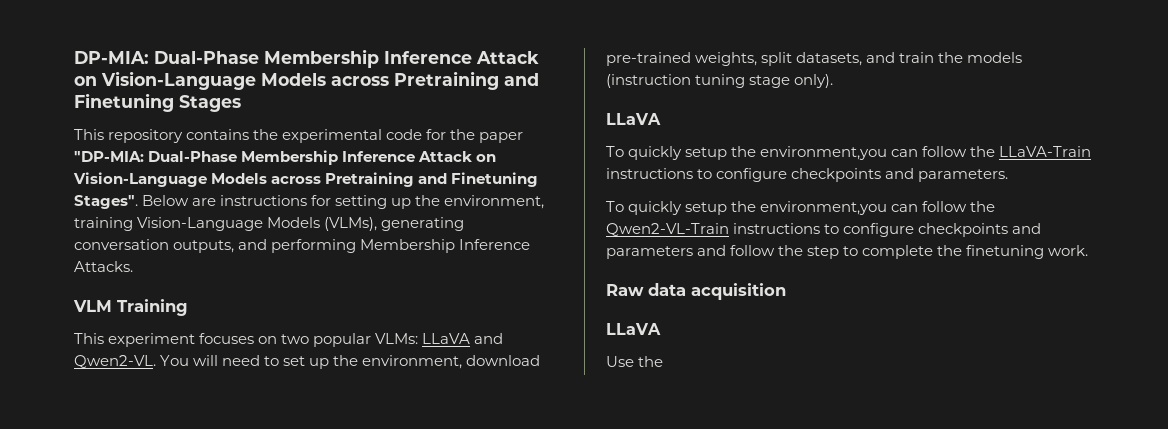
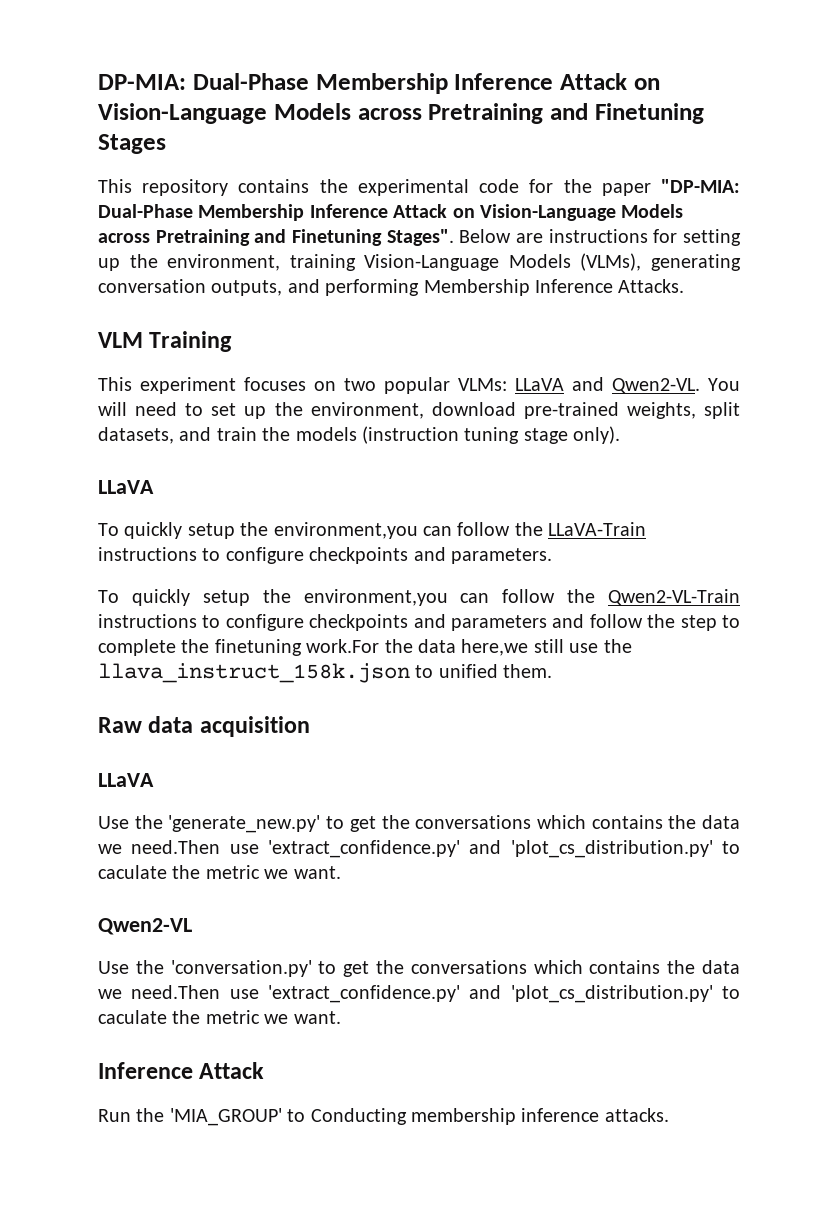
- To quickly setup the environment,you can follow the Qwen2-VL-Train instructions to configure checkpoints and parameters and follow the step to complete the finetuning work.
+ To quickly setup the environment,you can follow the Qwen2-VL-Train instructions to configure checkpoints and parameters and follow the step to complete the finetuning work.For the data here,we still use the llava_instruct_158k.json to unified them.
- Use the
+ Use the 'generate_new.py' to get the conversations which contains the data we need.Then use 'extract_confidence.py' and 'plot_cs_distribution.py' to caculate the metric we want.
+ Qwen2-VL
+ Use the 'conversation.py' to get the conversations which contains the data we need.Then use 'extract_confidence.py' and 'plot_cs_distribution.py' to caculate the metric we want.
+ Inference Attack
+ Run the 'MIA_GROUP' to Conducting membership inference attacks.

